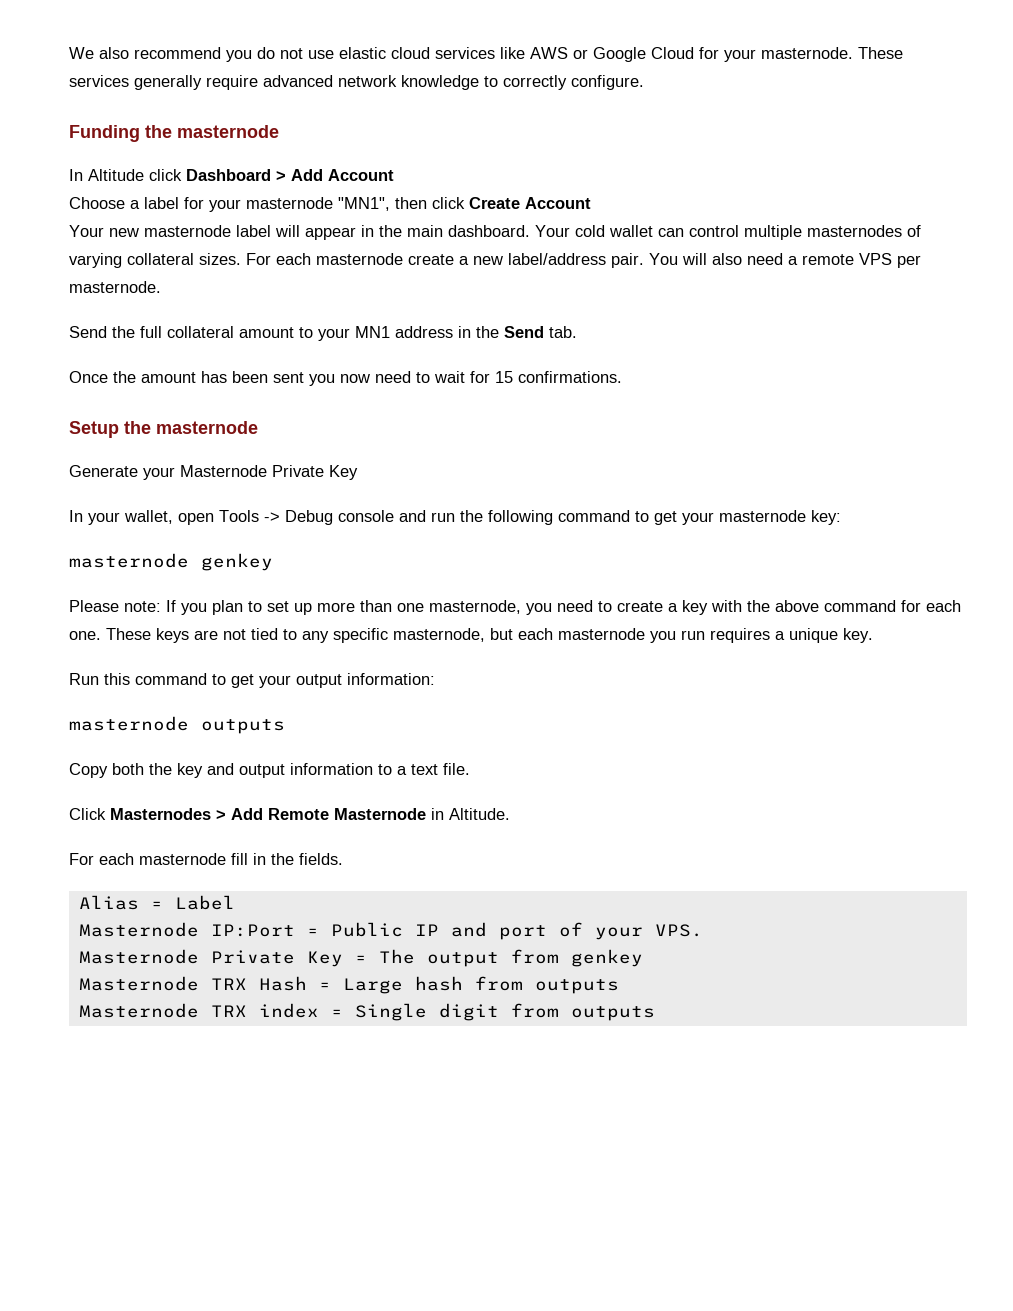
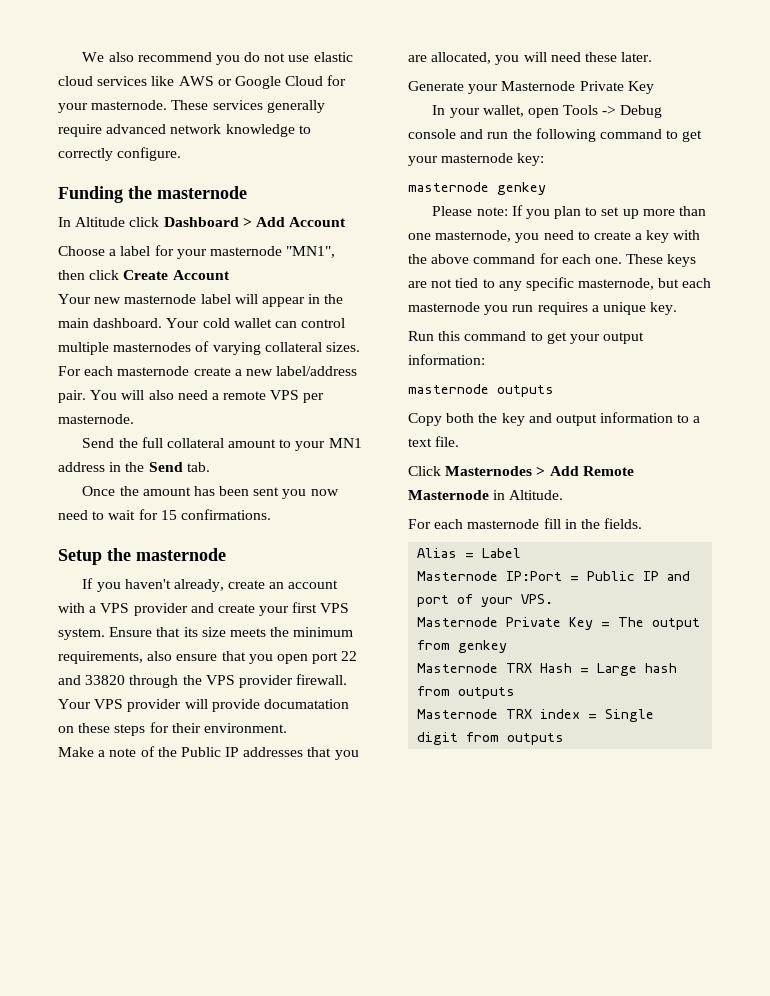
+ If you haven't already, create an account with a VPS provider and create your first VPS system. Ensure that its size meets the minimum requirements, also ensure that you open port 22 and 33820 through the VPS provider firewall. Your VPS provider will provide documatation on these steps for their environment.
+ Make a note of the Public IP addresses that you are allocated, you will need these later.

